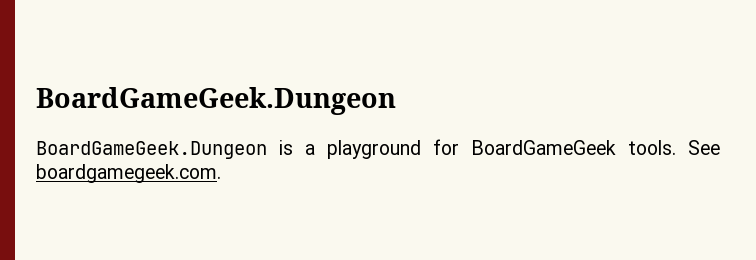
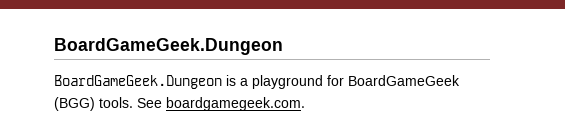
- BoardGameGeek.Dungeon is a playground for BoardGameGeek tools.
+ BoardGameGeek.Dungeon is a playground for BoardGameGeek (BGG) tools.

